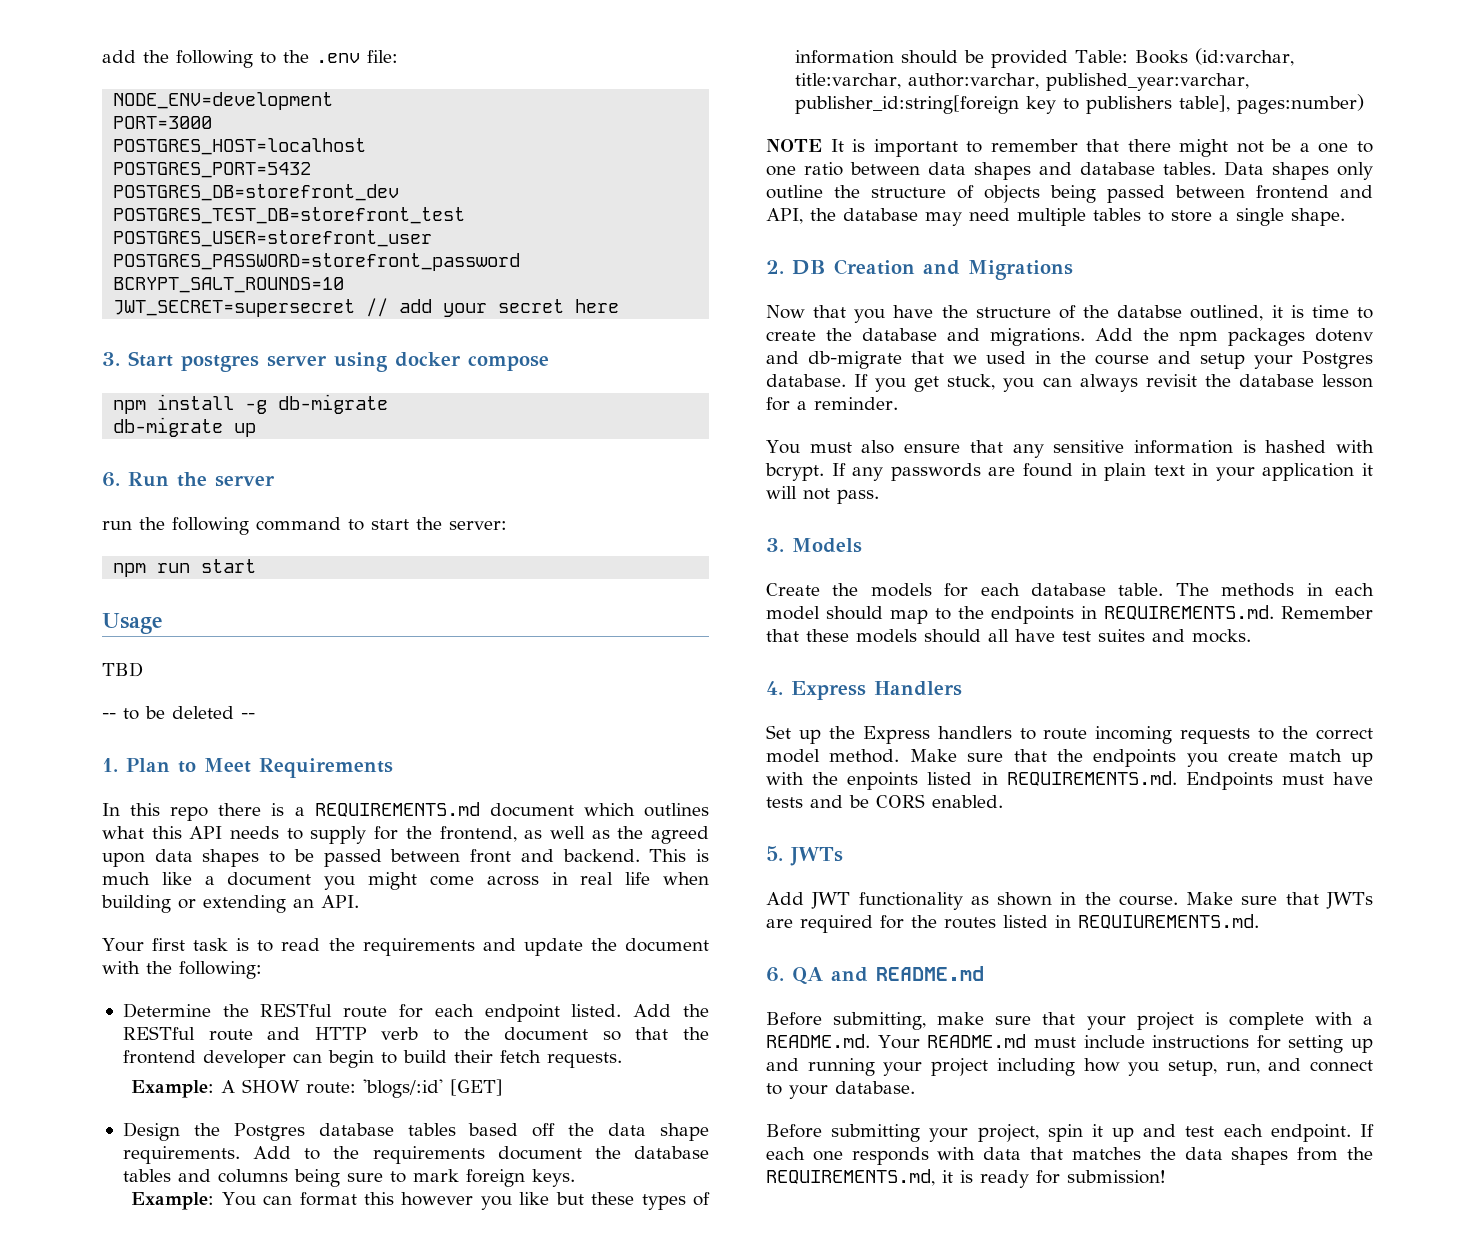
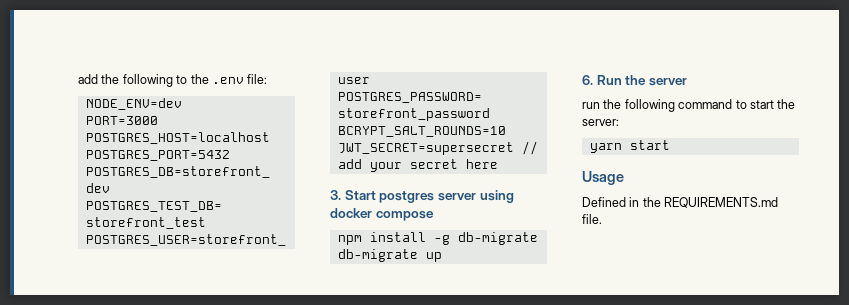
- NODE_ENV=development
+ NODE_ENV=dev
- npm run start
+ yarn start
- TBD
- -- to be deleted --
- 1. Plan to Meet Requirements
- In this repo there is a REQUIREMENTS.md document which outlines what this API needs to supply for the frontend, as well as the agreed upon data shapes to be passed between front and backend. This is much like a document you might come across in real life when building or extending an API.
- Your first task is to read the requirements and update the document with the following:
- Determine the RESTful route for each endpoint listed. Add the RESTful route and HTTP verb to the document so that the frontend developer can begin to build their fetch requests.
- Example: A SHOW route: 'blogs/:id' [GET]
- Design the Postgres database tables based off the data shape requirements. Add to the requirements document the database tables and columns being sure to mark foreign keys.
- Example: You can format this however you like but these types of information should be provided Table: Books (id:varchar, title:varchar, author:varchar, published_year:varchar, publisher_id:string[foreign key to publishers table], pages:number)
- NOTE It is important to remember that there might not be a one to one ratio between data shapes and database tables. Data shapes only outline the structure of objects being passed between frontend and API, the database may need multiple tables to store a single shape.
- 2. DB Creation and Migrations
- Now that you have the structure of the databse outlined, it is time to create the database and migrations. Add the npm packages dotenv and db-migrate that we used in the course and setup your Postgres database. If you get stuck, you can always revisit the database lesson for a reminder.
- You must also ensure that any sensitive information is hashed with bcrypt. If any passwords are found in plain text in your application it will not pass.
- 3. Models
- Create the models for each database table. The methods in each model should map to the endpoints in REQUIREMENTS.md. Remember that these models should all have test suites and mocks.
- 4. Express Handlers
- Set up the Express handlers to route incoming requests to the correct model method. Make sure that the endpoints you create match up with the enpoints listed in REQUIREMENTS.md. Endpoints must have tests and be CORS enabled.
- 5. JWTs
- Add JWT functionality as shown in the course. Make sure that JWTs are required for the routes listed in REQUIUREMENTS.md.
- 6. QA and README.md
- Before submitting, make sure that your project is complete with a README.md. Your README.md must include instructions for setting up and running your project including how you setup, run, and connect to your database.
- Before submitting your project, spin it up and test each endpoint. If each one responds with data that matches the data shapes from the REQUIREMENTS.md, it is ready for submission!
+ Defined in the REQUIREMENTS.md file.

